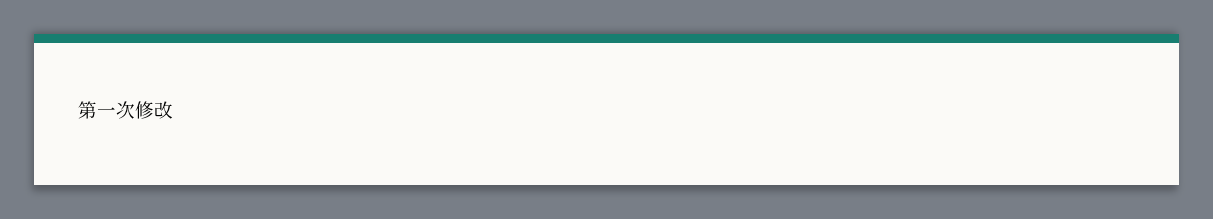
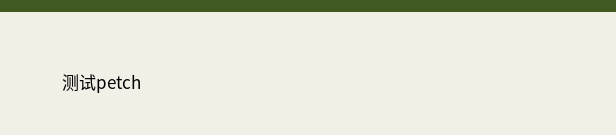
- 第一次修改
+ 测试petch

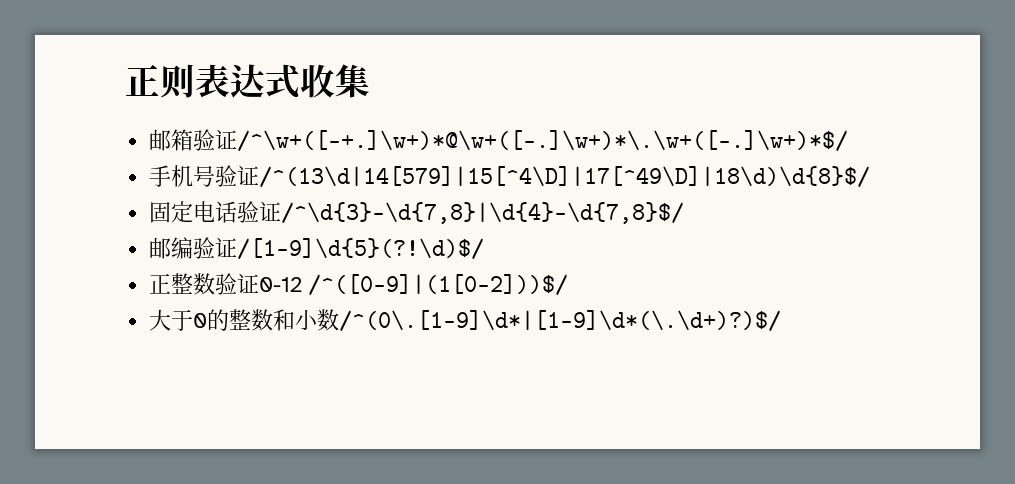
- 测试petch
+ 正则表达式收集
+ 邮箱验证/^\w+([-+.]\w+)*@\w+([-.]\w+)*\.\w+([-.]\w+)*$/
+ 手机号验证/^(13\d|14[579]|15[^4\D]|17[^49\D]|18\d)\d{8}$/
+ 固定电话验证/^\d{3}-\d{7,8}|\d{4}-\d{7,8}$/
+ 邮编验证/[1-9]\d{5}(?!\d)$/
+ 正整数验证0-12 /^([0-9]|(1[0-2]))$/
+ 大于0的整数和小数/^(0\.[1-9]\d*|[1-9]\d*(\.\d+)?)$/

